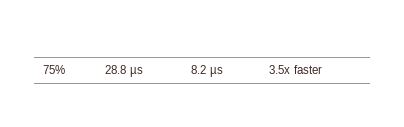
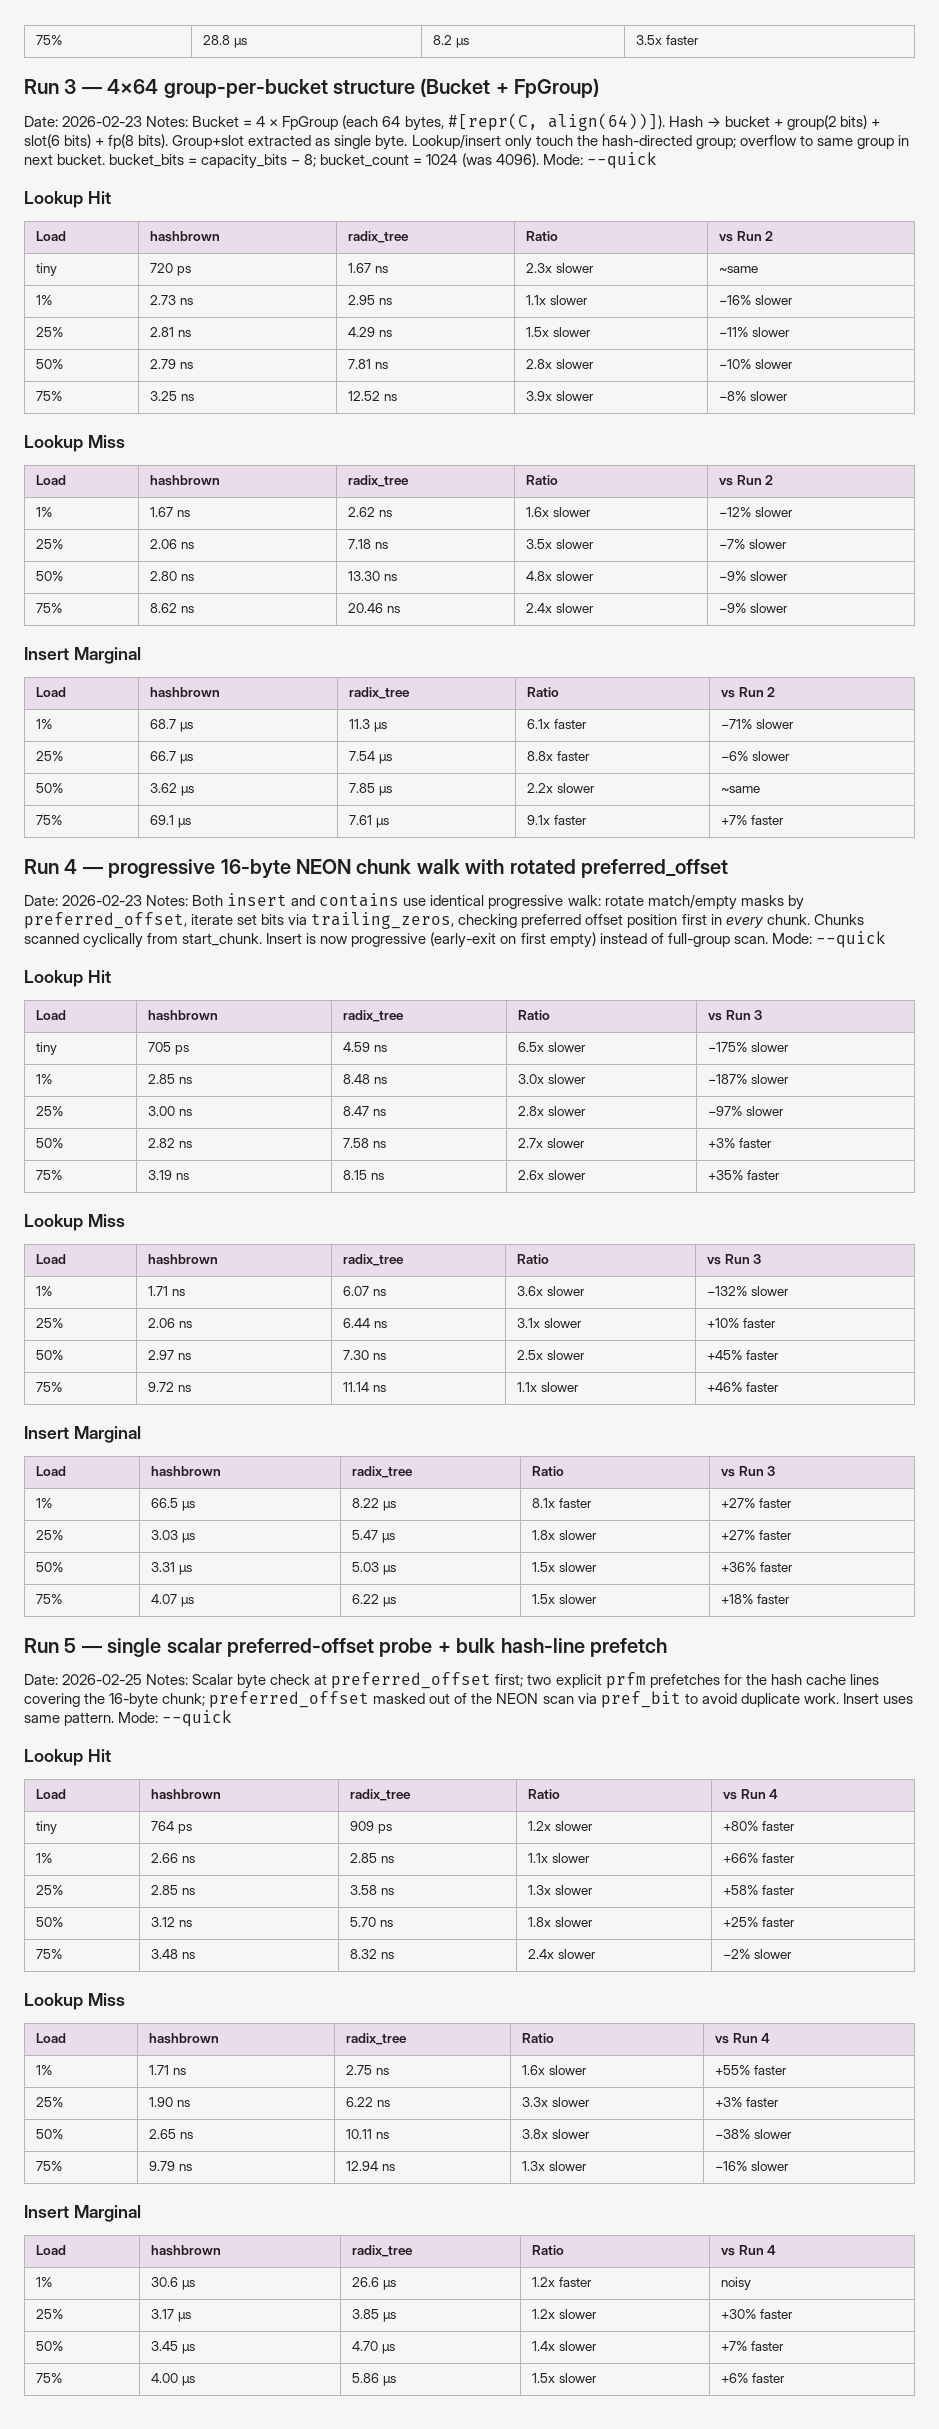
+ Run 3 — 4×64 group-per-bucket structure (Bucket + FpGroup)
+ Date: 2026-02-23 Notes: Bucket = 4 × FpGroup (each 64 bytes, #[repr(C, align(64))]). Hash → bucket + group(2 bits) + slot(6 bits) + fp(8 bits). Group+slot extracted as single byte. Lookup/insert only touch the hash-directed group; overflow to same group in next bucket. bucket_bits = capacity_bits − 8; bucket_count = 1024 (was 4096). Mode: --quick
+ Lookup Hit
+ Load | hashbrown | radix_tree | Ratio | vs Run 2
+ tiny | 720 ps | 1.67 ns | 2.3x slower | ~same
+ 1% | 2.73 ns | 2.95 ns | 1.1x slower | −16% slower
+ 25% | 2.81 ns | 4.29 ns | 1.5x slower | −11% slower
+ 50% | 2.79 ns | 7.81 ns | 2.8x slower | −10% slower
+ 75% | 3.25 ns | 12.52 ns | 3.9x slower | −8% slower
+ Lookup Miss
+ Load | hashbrown | radix_tree | Ratio | vs Run 2
+ 1% | 1.67 ns | 2.62 ns | 1.6x slower | −12% slower
+ 25% | 2.06 ns | 7.18 ns | 3.5x slower | −7% slower
+ 50% | 2.80 ns | 13.30 ns | 4.8x slower | −9% slower
+ 75% | 8.62 ns | 20.46 ns | 2.4x slower | −9% slower
+ Insert Marginal
+ Load | hashbrown | radix_tree | Ratio | vs Run 2
+ 1% | 68.7 µs | 11.3 µs | 6.1x faster | −71% slower
+ 25% | 66.7 µs | 7.54 µs | 8.8x faster | −6% slower
+ 50% | 3.62 µs | 7.85 µs | 2.2x slower | ~same
+ 75% | 69.1 µs | 7.61 µs | 9.1x faster | +7% faster
+ Run 4 — progressive 16-byte NEON chunk walk with rotated preferred_offset
+ Date: 2026-02-23 Notes: Both insert and contains use identical progressive walk: rotate match/empty masks by preferred_offset, iterate set bits via trailing_zeros, checking preferred offset position first in every chunk. Chunks scanned cyclically from start_chunk. Insert is now progressive (early-exit on first empty) instead of full-group scan. Mode: --quick
+ Lookup Hit
+ Load | hashbrown | radix_tree | Ratio | vs Run 3
+ tiny | 705 ps | 4.59 ns | 6.5x slower | −175% slower
+ 1% | 2.85 ns | 8.48 ns | 3.0x slower | −187% slower
+ 25% | 3.00 ns | 8.47 ns | 2.8x slower | −97% slower
+ 50% | 2.82 ns | 7.58 ns | 2.7x slower | +3% faster
+ 75% | 3.19 ns | 8.15 ns | 2.6x slower | +35% faster
+ Lookup Miss
+ Load | hashbrown | radix_tree | Ratio | vs Run 3
+ 1% | 1.71 ns | 6.07 ns | 3.6x slower | −132% slower
+ 25% | 2.06 ns | 6.44 ns | 3.1x slower | +10% faster
+ 50% | 2.97 ns | 7.30 ns | 2.5x slower | +45% faster
+ 75% | 9.72 ns | 11.14 ns | 1.1x slower | +46% faster
+ Insert Marginal
+ Load | hashbrown | radix_tree | Ratio | vs Run 3
+ 1% | 66.5 µs | 8.22 µs | 8.1x faster | +27% faster
+ 25% | 3.03 µs | 5.47 µs | 1.8x slower | +27% faster
+ 50% | 3.31 µs | 5.03 µs | 1.5x slower | +36% faster
+ 75% | 4.07 µs | 6.22 µs | 1.5x slower | +18% faster
+ Run 5 — single scalar preferred-offset probe + bulk hash-line prefetch
+ Date: 2026-02-25 Notes: Scalar byte check at preferred_offset first; two explicit prfm prefetches for the hash cache lines covering the 16-byte chunk; preferred_offset masked out of the NEON scan via pref_bit to avoid duplicate work. Insert uses same pattern. Mode: --quick
+ Lookup Hit
+ Load | hashbrown | radix_tree | Ratio | vs Run 4
+ tiny | 764 ps | 909 ps | 1.2x slower | +80% faster
+ 1% | 2.66 ns | 2.85 ns | 1.1x slower | +66% faster
+ 25% | 2.85 ns | 3.58 ns | 1.3x slower | +58% faster
+ 50% | 3.12 ns | 5.70 ns | 1.8x slower | +25% faster
+ 75% | 3.48 ns | 8.32 ns | 2.4x slower | −2% slower
+ Lookup Miss
+ Load | hashbrown | radix_tree | Ratio | vs Run 4
+ 1% | 1.71 ns | 2.75 ns | 1.6x slower | +55% faster
+ 25% | 1.90 ns | 6.22 ns | 3.3x slower | +3% faster
+ 50% | 2.65 ns | 10.11 ns | 3.8x slower | −38% slower
+ 75% | 9.79 ns | 12.94 ns | 1.3x slower | −16% slower
+ Insert Marginal
+ Load | hashbrown | radix_tree | Ratio | vs Run 4
+ 1% | 30.6 µs | 26.6 µs | 1.2x faster | noisy
+ 25% | 3.17 µs | 3.85 µs | 1.2x slower | +30% faster
+ 50% | 3.45 µs | 4.70 µs | 1.4x slower | +7% faster
+ 75% | 4.00 µs | 5.86 µs | 1.5x slower | +6% faster

